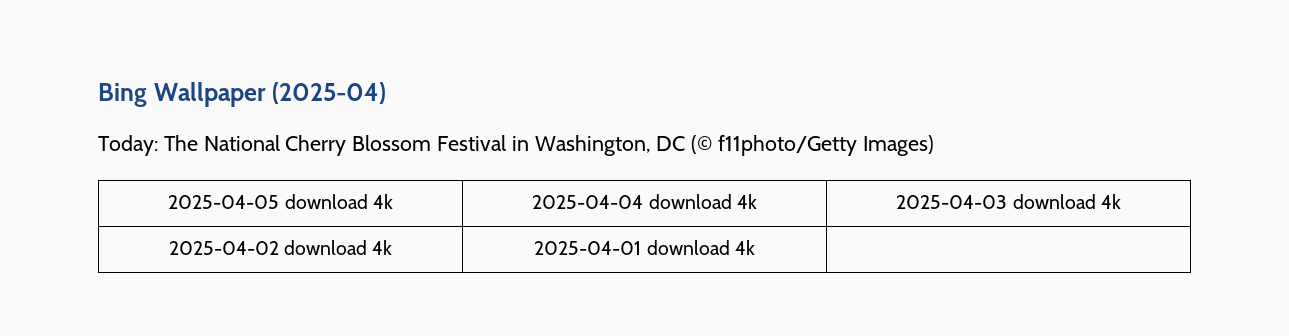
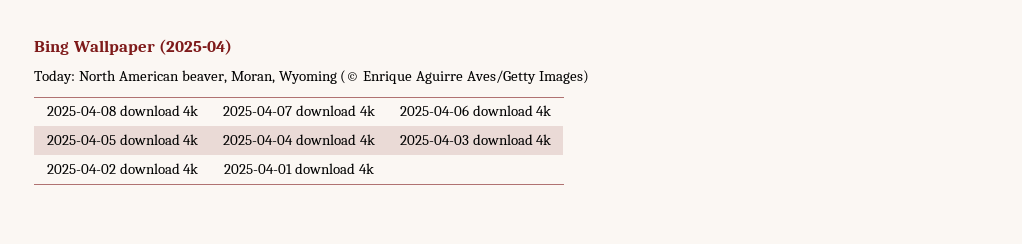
- Today: The National Cherry Blossom Festival in Washington, DC (© f11photo/Getty Images)
+ Today: North American beaver, Moran, Wyoming (© Enrique Aguirre Aves/Getty Images)
+ 2025-04-08 download 4k | 2025-04-07 download 4k | 2025-04-06 download 4k

